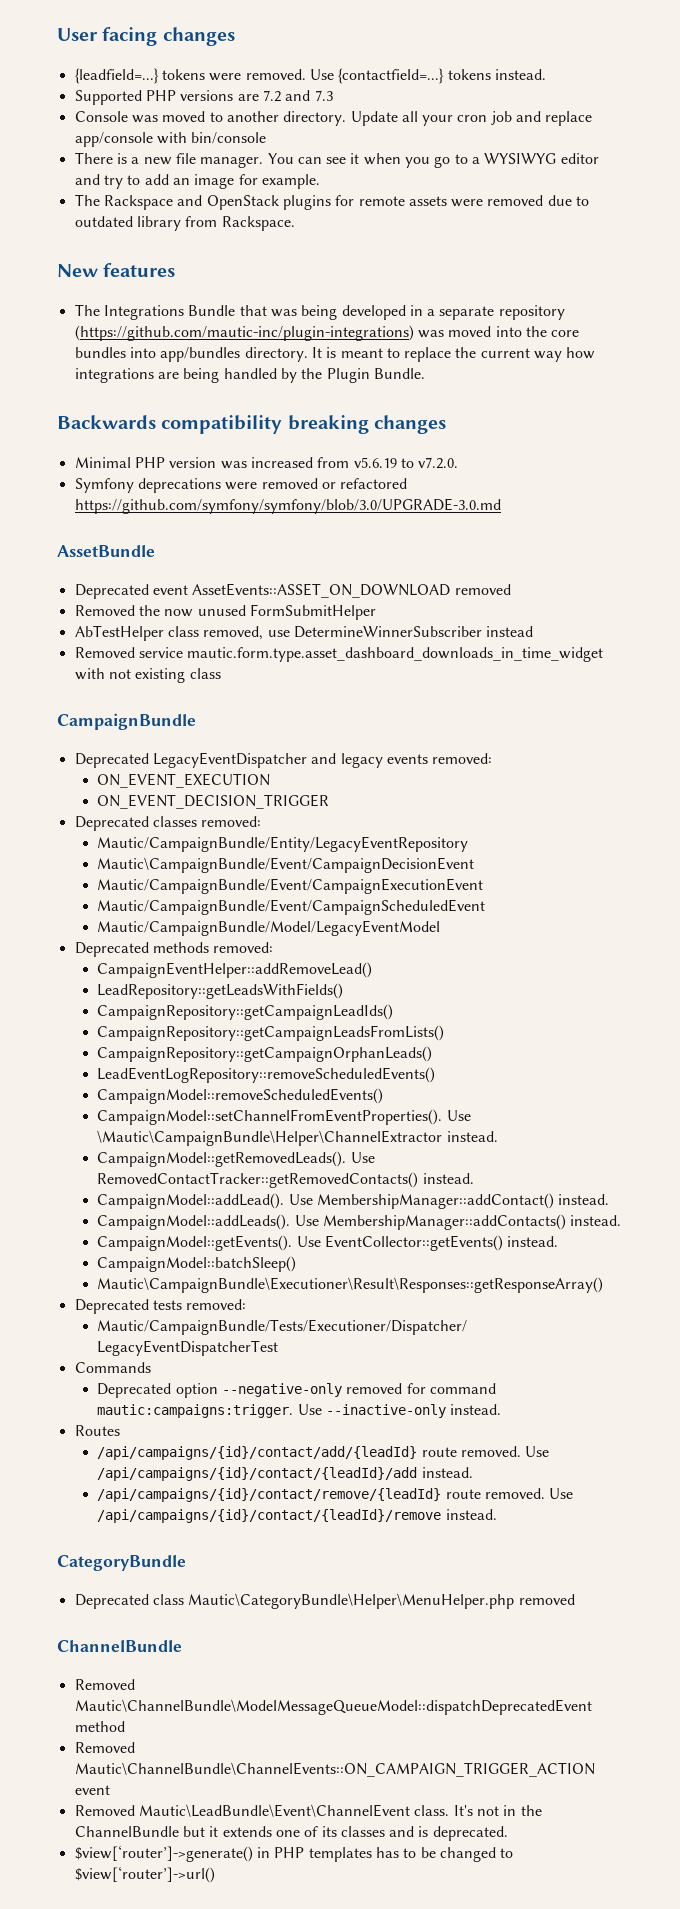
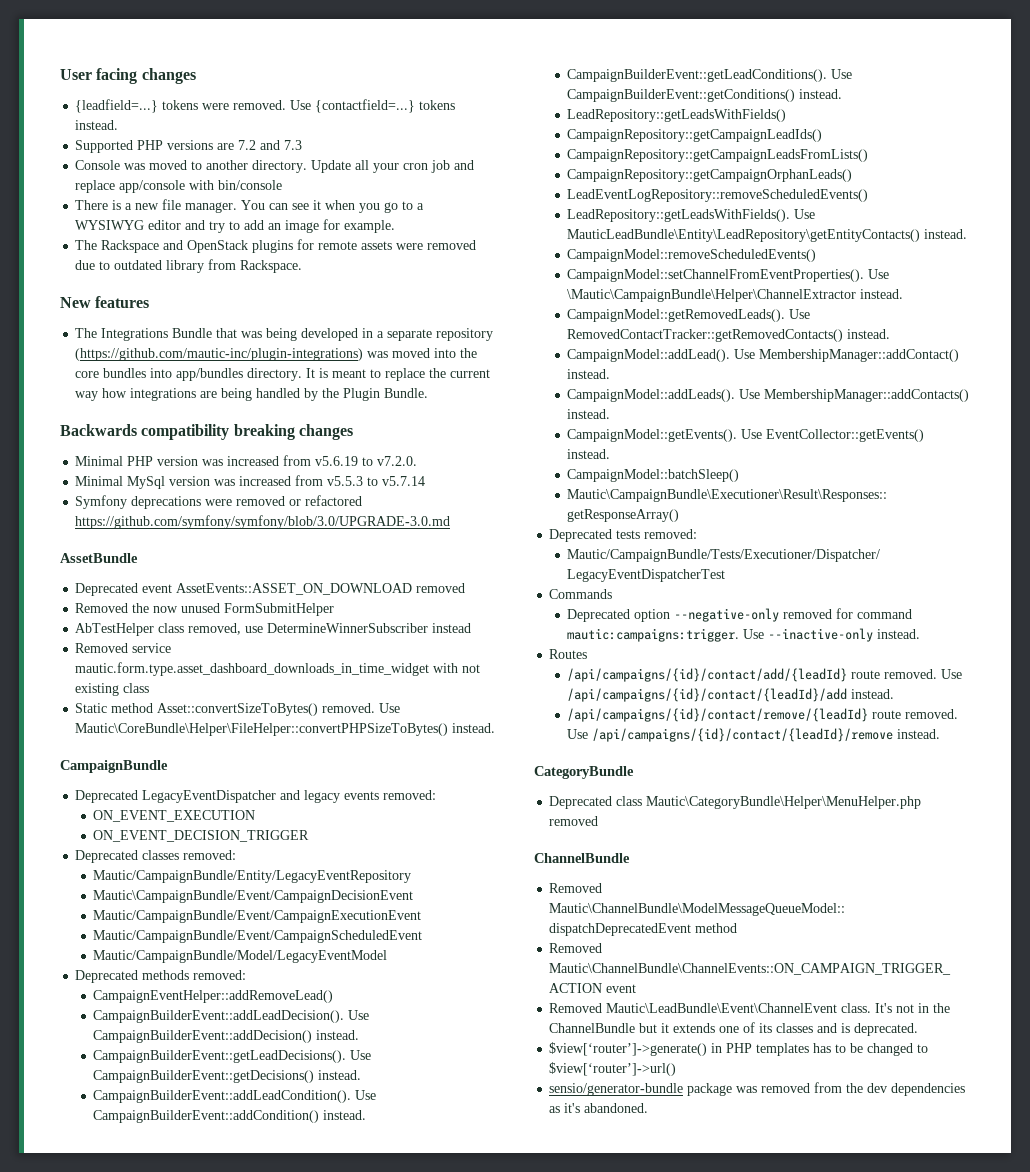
+ Minimal MySql version was increased from v5.5.3 to v5.7.14
+ Static method Asset::convertSizeToBytes() removed. Use Mautic\CoreBundle\Helper\FileHelper::convertPHPSizeToBytes() instead.
+ CampaignBuilderEvent::addLeadDecision(). Use CampaignBuilderEvent::addDecision() instead.
+ CampaignBuilderEvent::getLeadDecisions(). Use CampaignBuilderEvent::getDecisions() instead.
+ CampaignBuilderEvent::addLeadCondition(). Use CampaignBuilderEvent::addCondition() instead.
+ CampaignBuilderEvent::getLeadConditions(). Use CampaignBuilderEvent::getConditions() instead.
+ LeadRepository::getLeadsWithFields(). Use MauticLeadBundle\Entity\LeadRepository\getEntityContacts() instead.
+ sensio/generator-bundle package was removed from the dev dependencies as it's abandoned.

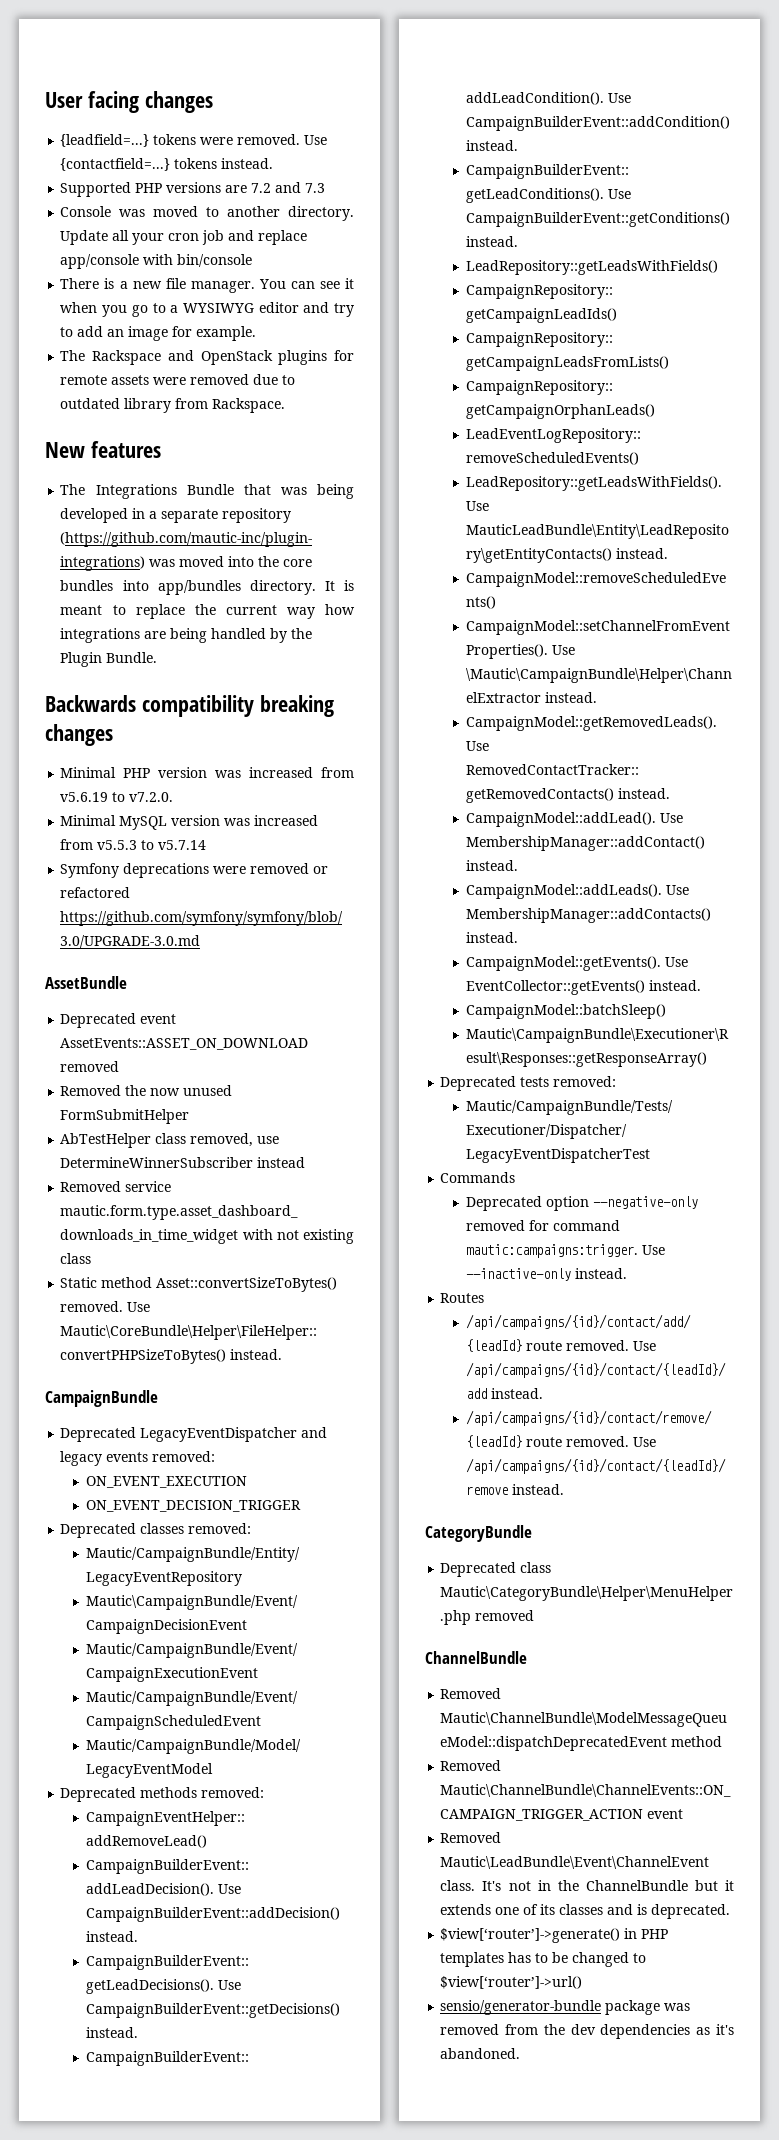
- Minimal MySql version was increased from v5.5.3 to v5.7.14
+ Minimal MySQL version was increased from v5.5.3 to v5.7.14

